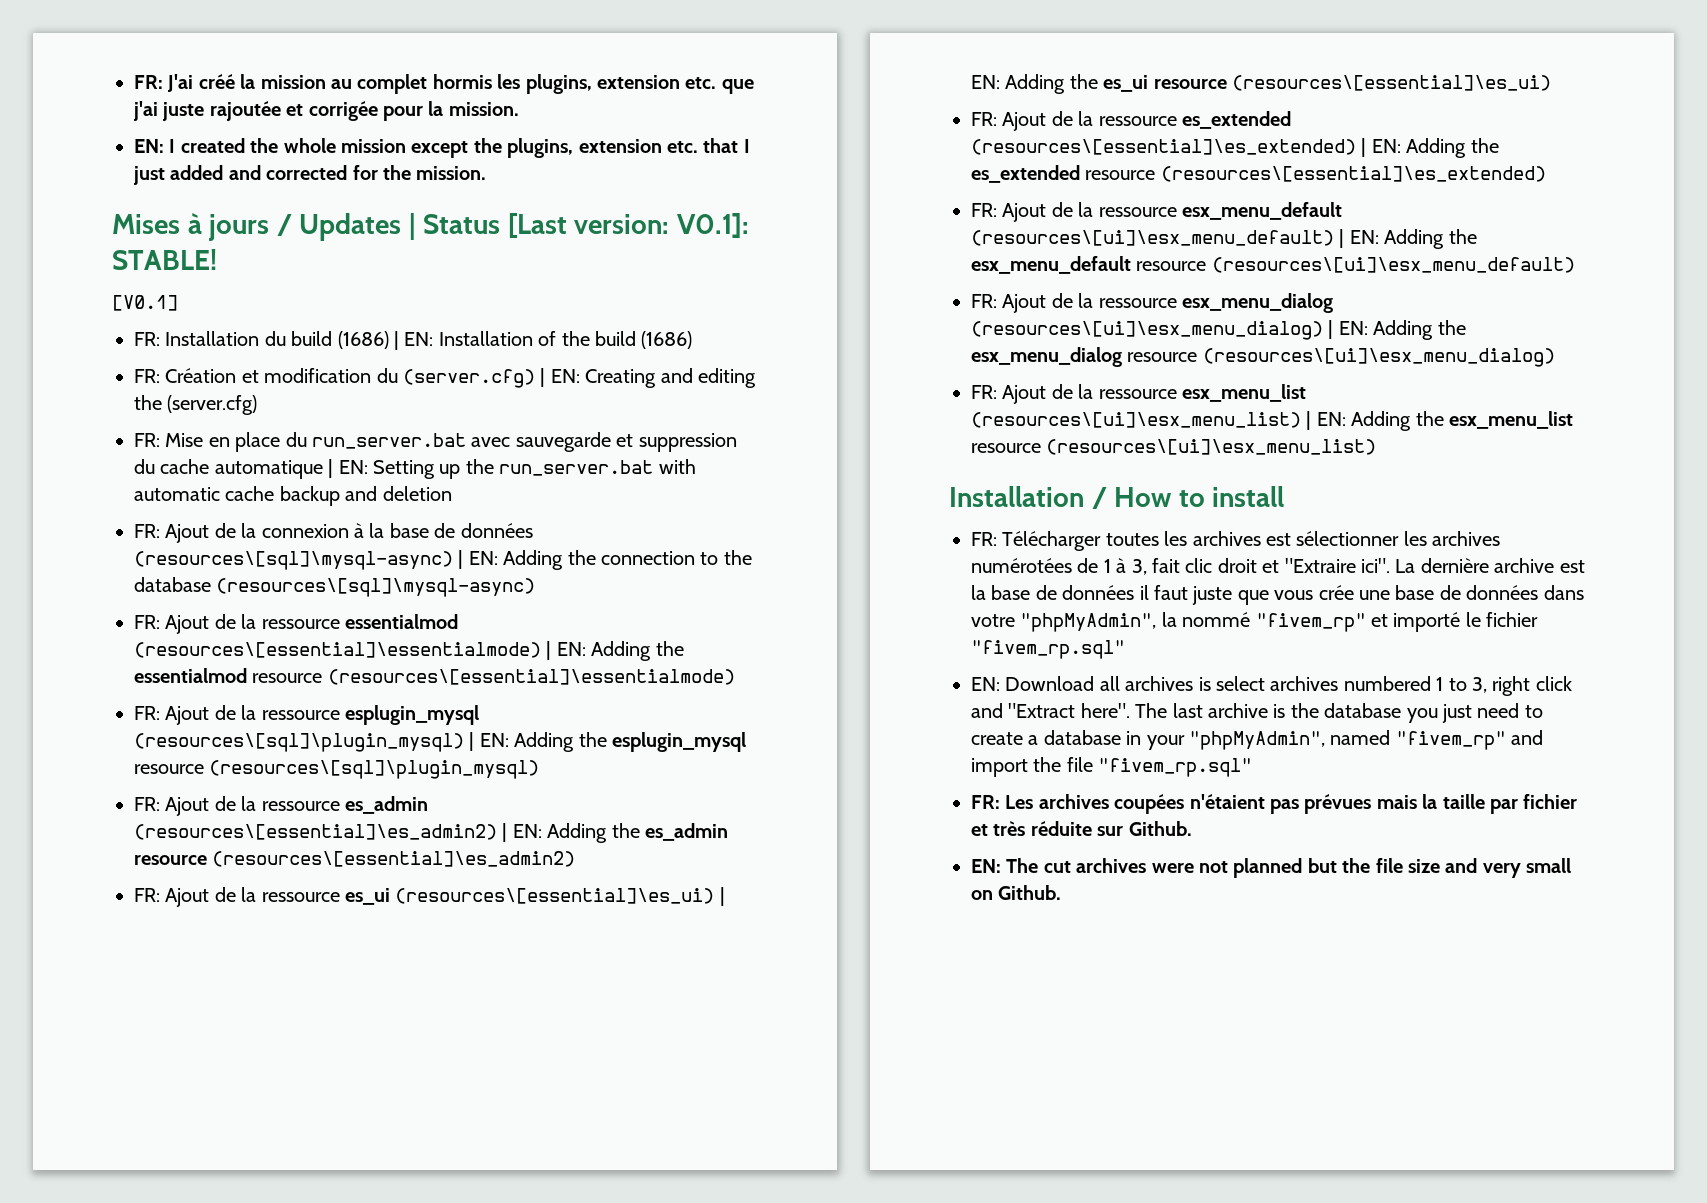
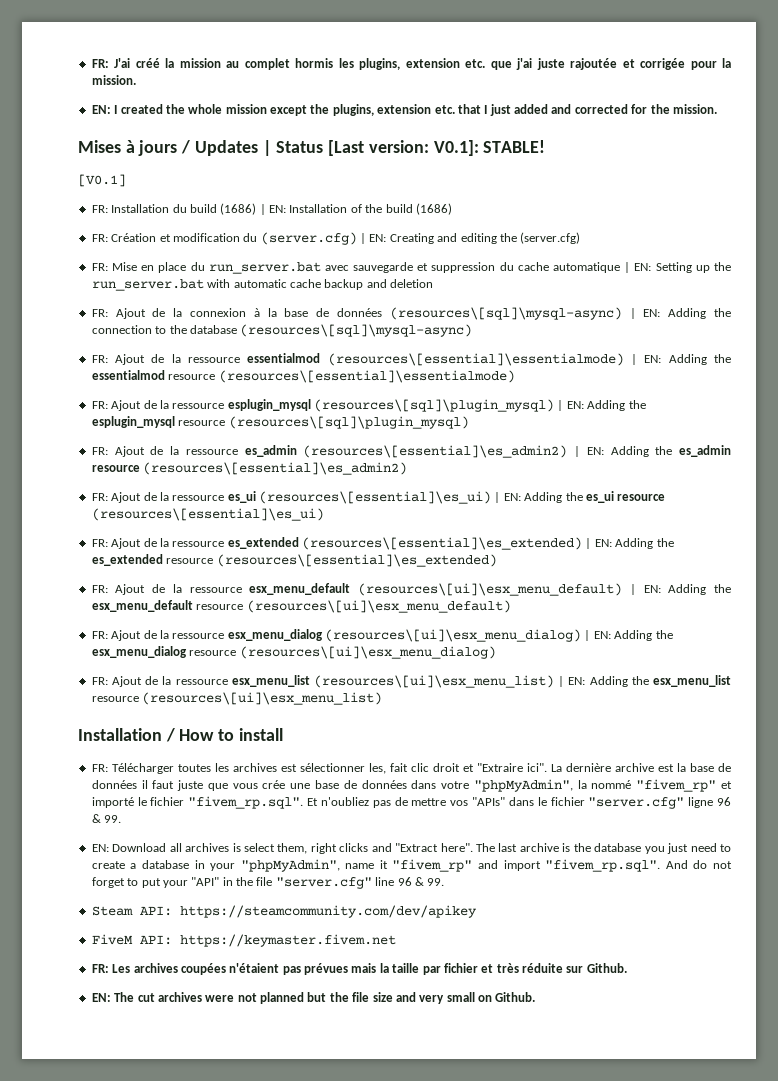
- FR: Télécharger toutes les archives est sélectionner les archives numérotées de 1 à 3, fait clic droit et "Extraire ici".
+ FR: Télécharger toutes les archives est sélectionner les, fait clic droit et "Extraire ici".
- La dernière archive est la base de données il faut juste que vous crée une base de données dans votre "phpMyAdmin", la nommé "fivem_rp" et importé le fichier "fivem_rp.sql"
+ La dernière archive est la base de données il faut juste que vous crée une base de données dans votre "phpMyAdmin", la nommé "fivem_rp" et importé le fichier "fivem_rp.sql". Et n'oubliez pas de mettre vos "APIs" dans le fichier "server.cfg" ligne 96 & 99.
- EN: Download all archives is select archives numbered 1 to 3, right click and "Extract here".
+ EN: Download all archives is select them, right clicks and "Extract here".
- The last archive is the database you just need to create a database in your "phpMyAdmin", named "fivem_rp" and import the file "fivem_rp.sql"
+ The last archive is the database you just need to create a database in your "phpMyAdmin", name it "fivem_rp" and import "fivem_rp.sql". And do not forget to put your "API" in the file "server.cfg" line 96 & 99.
+ Steam API: https://steamcommunity.com/dev/apikey
+ FiveM API: https://keymaster.fivem.net

